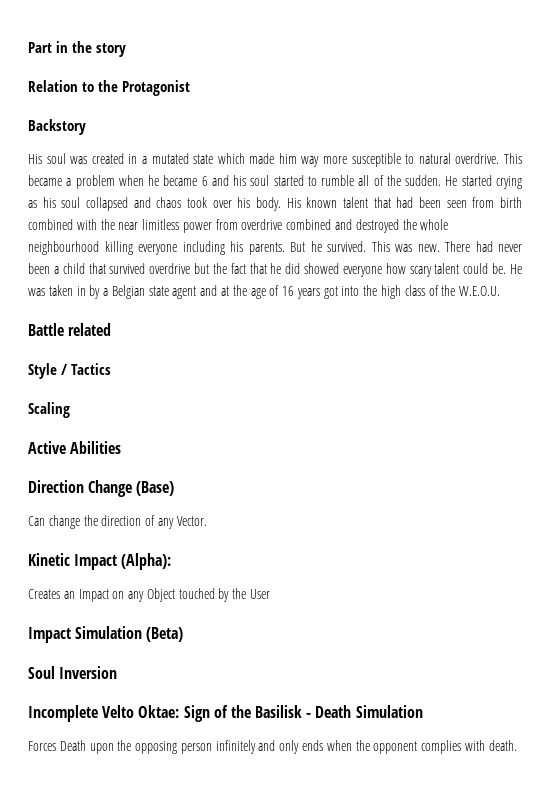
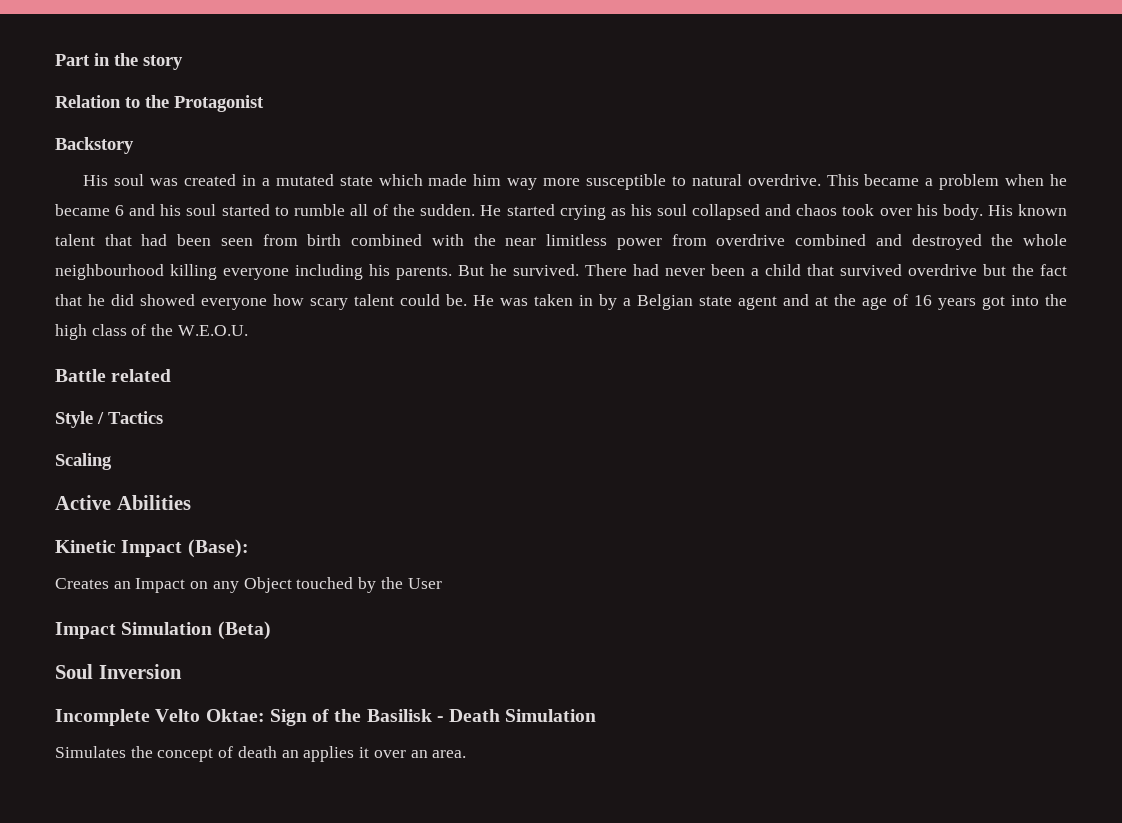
- This was new.
- Direction Change (Base)
- Can change the direction of any Vector.
- Kinetic Impact (Alpha):
+ Kinetic Impact (Base):
- Forces Death upon the opposing person infinitely and only ends when the opponent complies with death.
+ Simulates the concept of death an applies it over an area.

